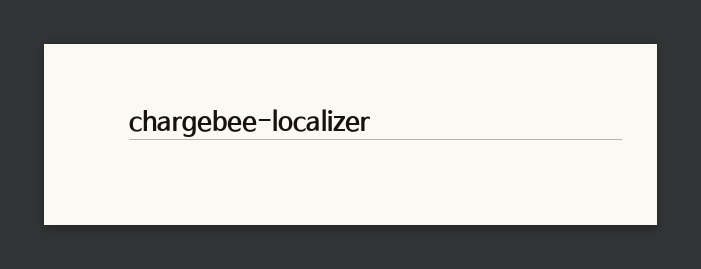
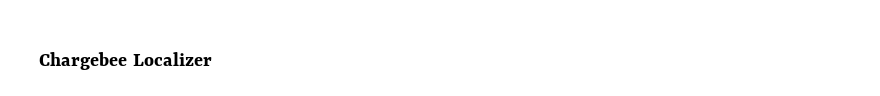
- chargebee-localizer
+ Chargebee Localizer

